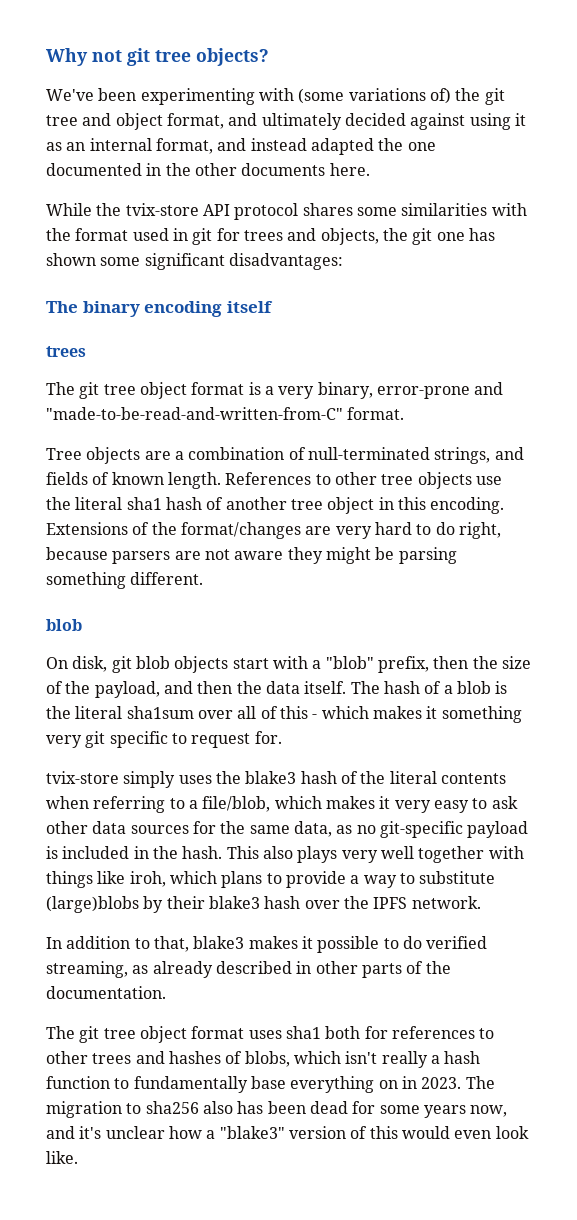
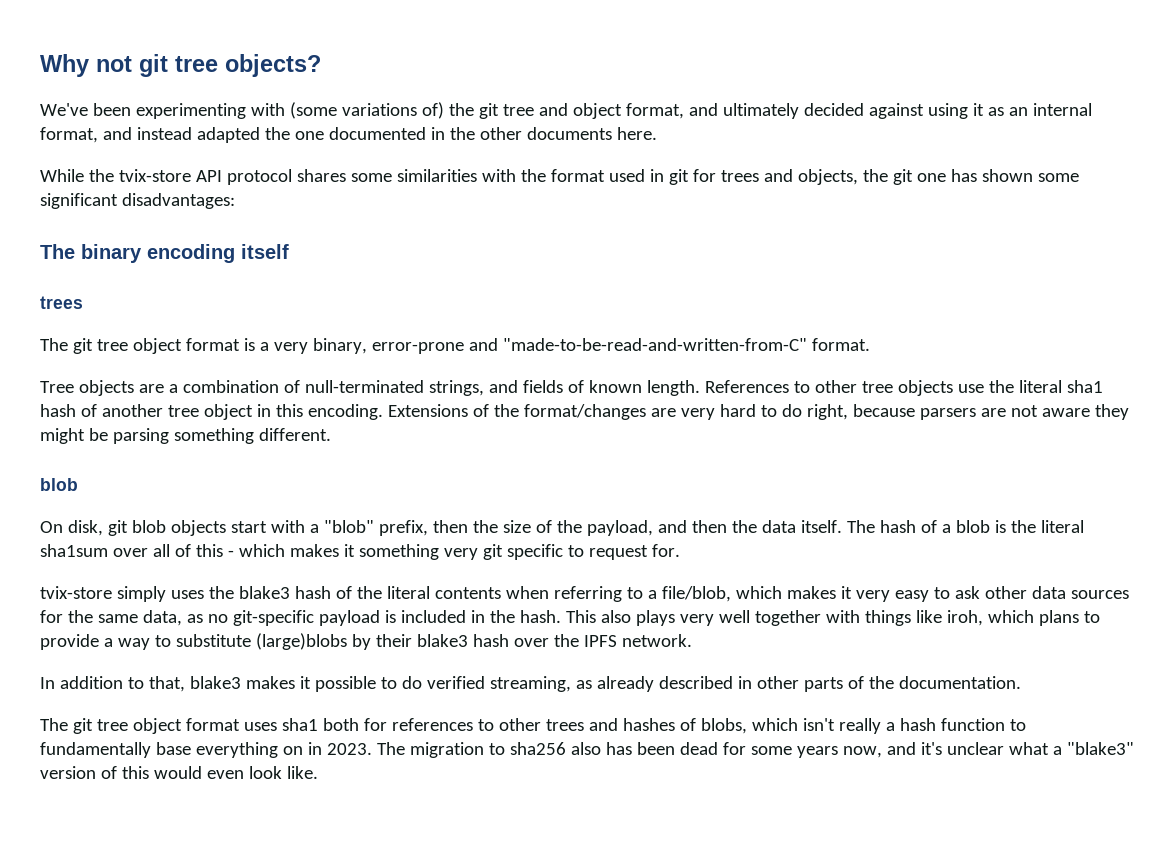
- The migration to sha256 also has been dead for some years now, and it's unclear how a "blake3" version of this would even look like.
+ The migration to sha256 also has been dead for some years now, and it's unclear what a "blake3" version of this would even look like.

